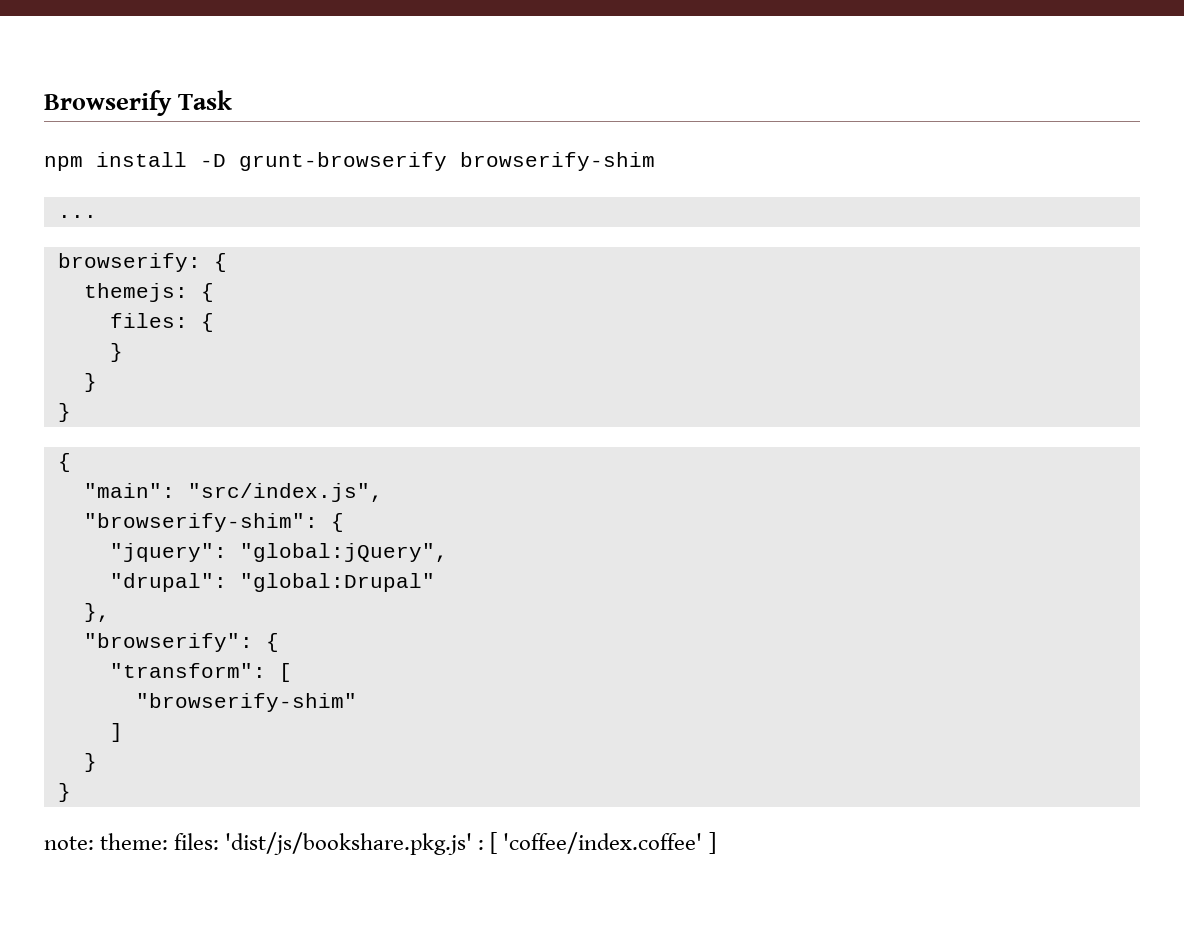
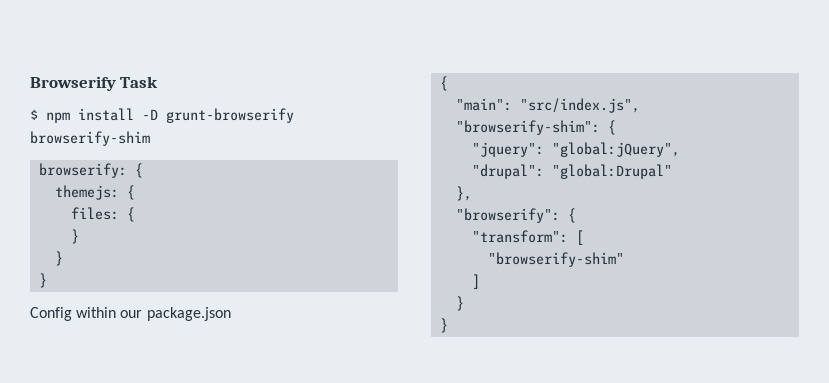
- npm install -D grunt-browserify browserify-shim
+ $ npm install -D grunt-browserify browserify-shim
- ...
+ Config within our package.json
- note: theme: files: 'dist/js/bookshare.pkg.js' : [ 'coffee/index.coffee' ]

